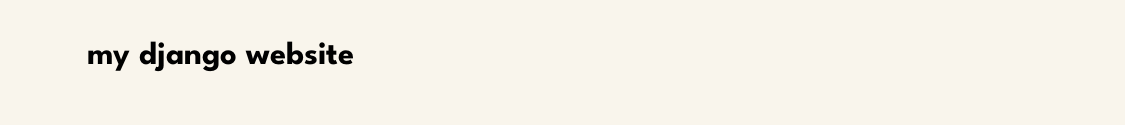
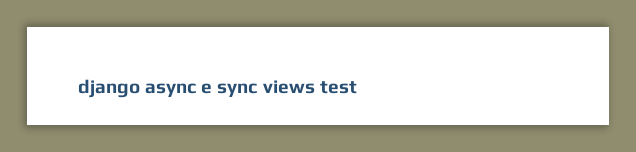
- my django website
+ django async e sync views test

